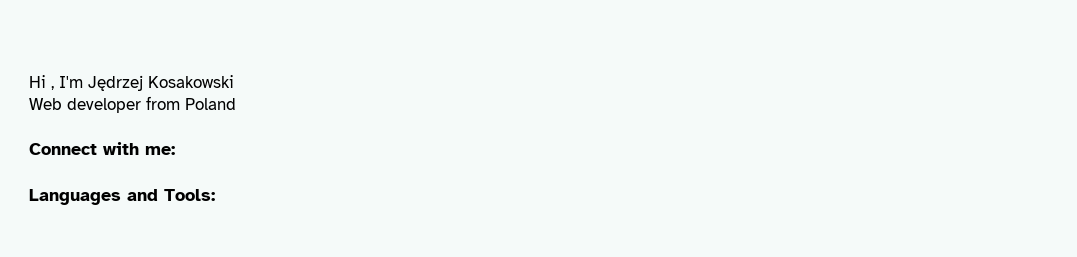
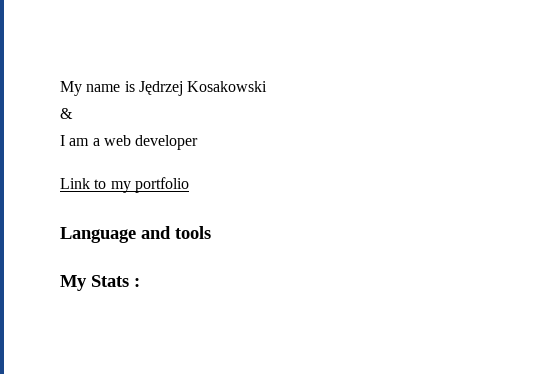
- Hi , I'm Jędrzej Kosakowski
+ My name is Jędrzej Kosakowski
- Web developer from Poland
- Connect with me:
- Languages and Tools:
+ &
+ I am a web developer
+ Link to my portfolio
+ Language and tools
+ My Stats :

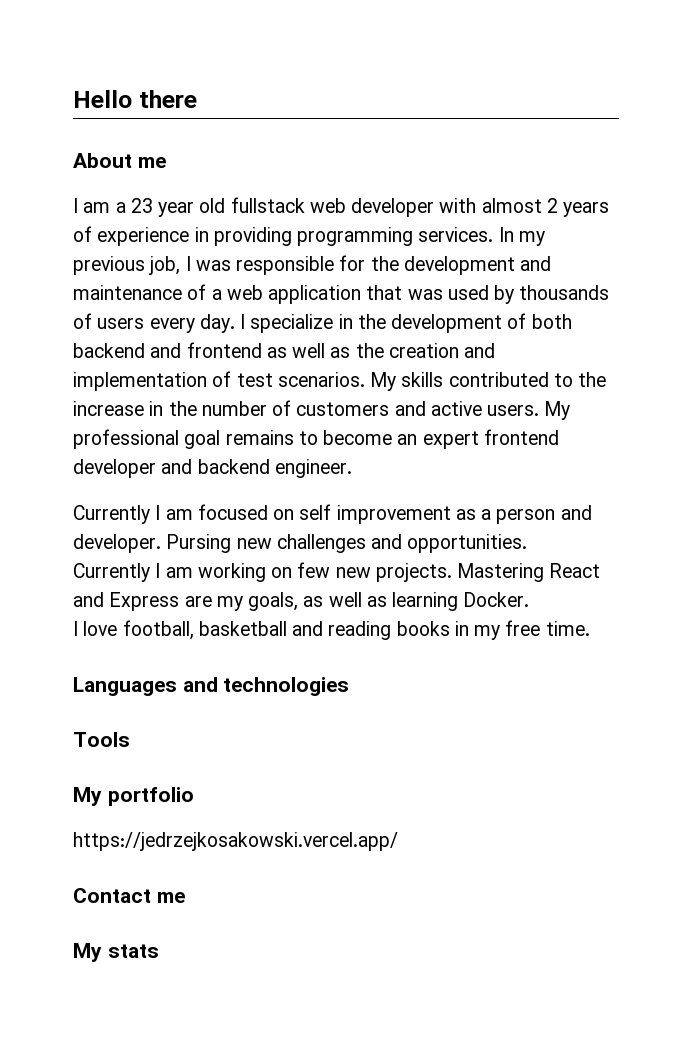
- My name is Jędrzej Kosakowski
- &
- I am a web developer
- Link to my portfolio
- Language and tools
- My Stats :
+ Hello there
+ About me
+ I am a 23 year old fullstack web developer with almost 2 years of experience in providing programming services. In my previous job, I was responsible for the development and maintenance of a web application that was used by thousands of users every day. I specialize in the development of both backend and frontend as well as the creation and implementation of test scenarios. My skills contributed to the increase in the number of customers and active users. My professional goal remains to become an expert frontend developer and backend engineer.
+ Currently I am focused on self improvement as a person and developer. Pursing new challenges and opportunities.
+ Currently I am working on few new projects. Mastering React and Express are my goals, as well as learning Docker.
+ I love football, basketball and reading books in my free time.
+ Languages and technologies
+ Tools
+ My portfolio
+ https://jedrzejkosakowski.vercel.app/
+ Contact me
+ My stats

